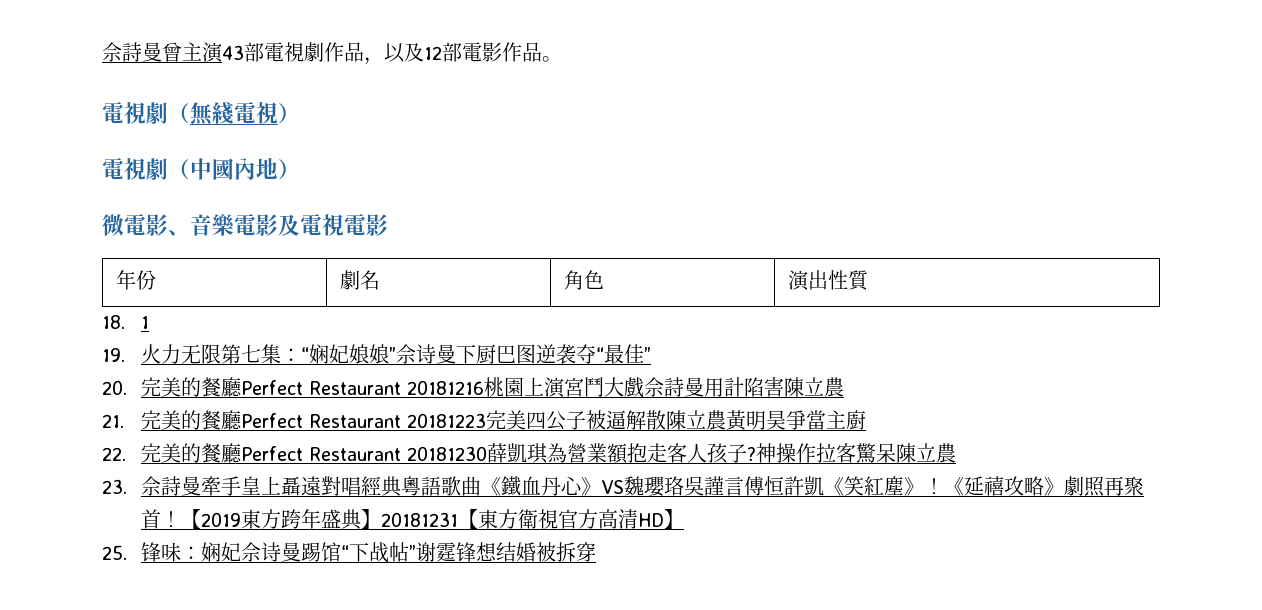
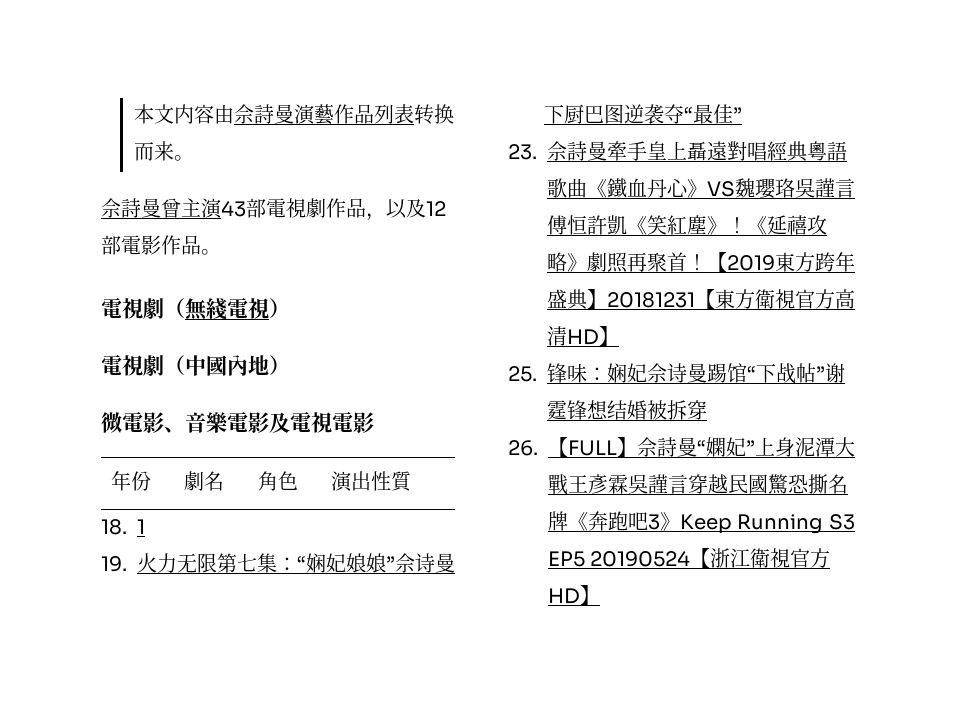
+ 本文内容由佘詩曼演藝作品列表转换而来。
- 20.完美的餐廳Perfect Restaurant 20181216桃園上演宮鬥大戲佘詩曼用計陷害陳立農
- 21.完美的餐廳Perfect Restaurant 20181223完美四公子被逼解散陳立農黃明昊爭當主廚
- 22.完美的餐廳Perfect Restaurant 20181230薛凱琪為營業額抱走客人孩子?神操作拉客驚呆陳立農
+ 26.【FULL】佘詩曼“嫻妃”上身泥潭大戰王彥霖吳謹言穿越民國驚恐撕名牌《奔跑吧3》Keep Running S3 EP5 20190524【浙江衛視官方HD】

